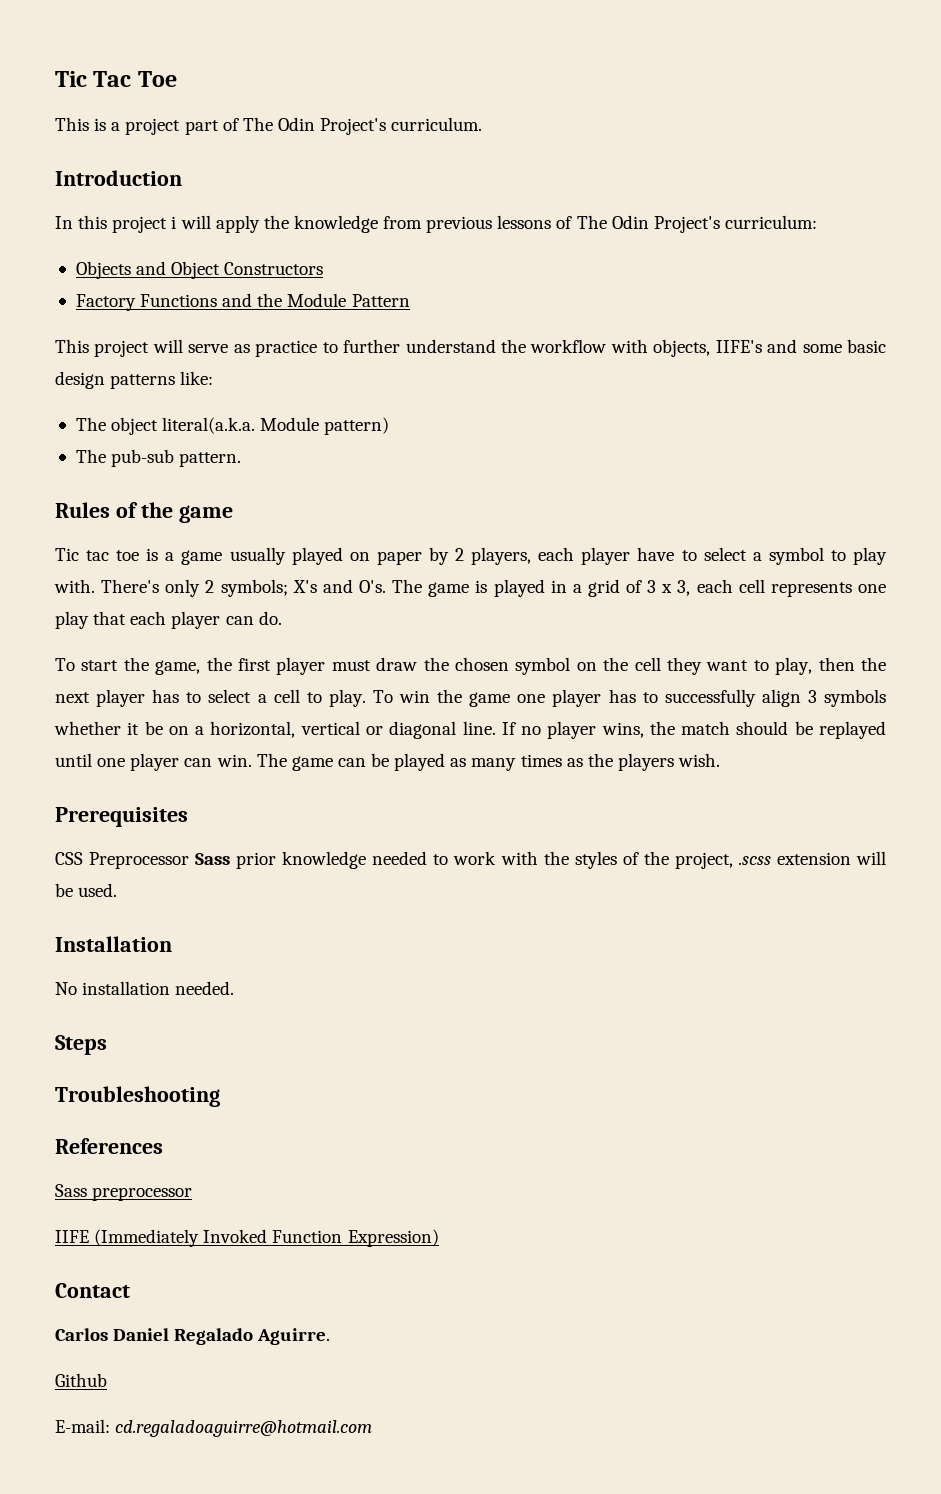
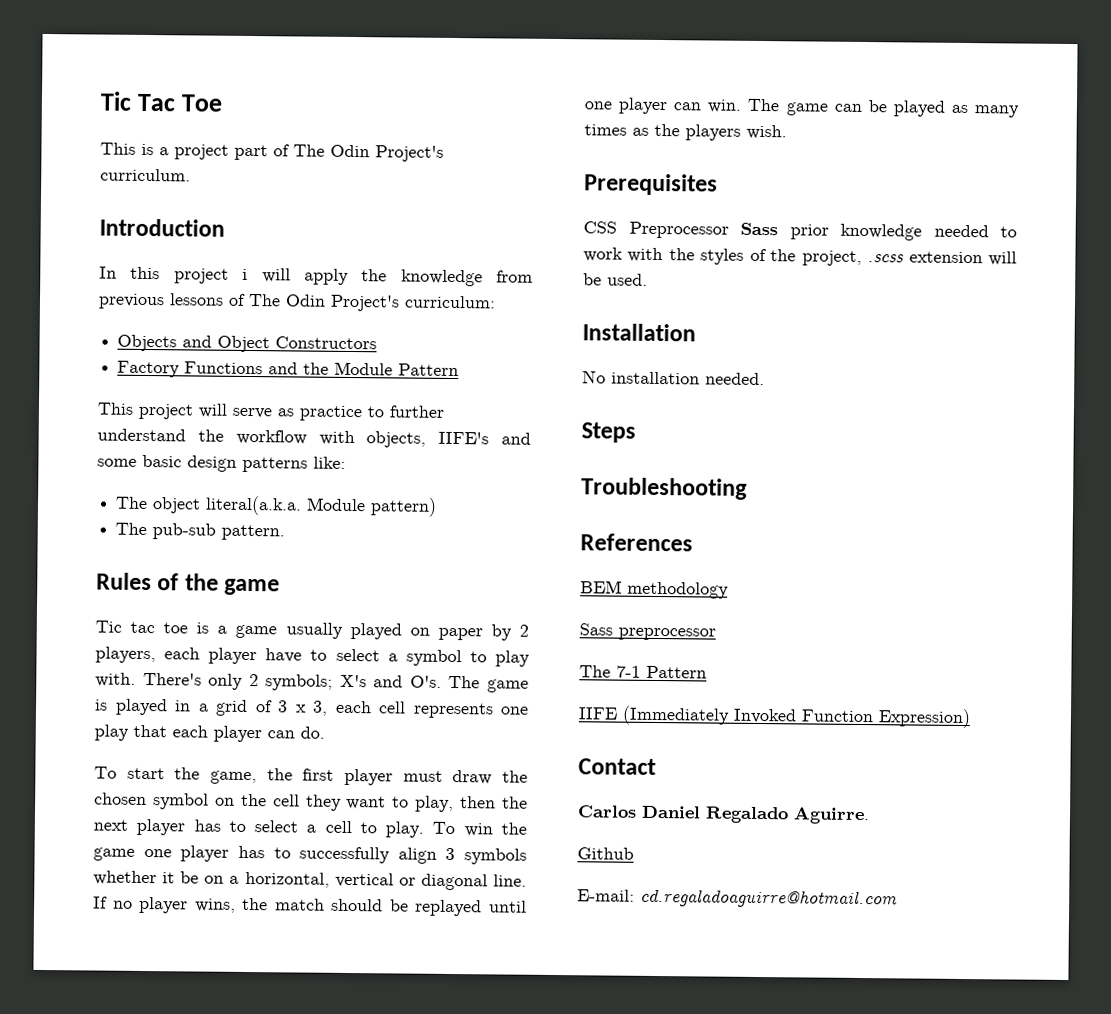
+ BEM methodology
+ The 7-1 Pattern

